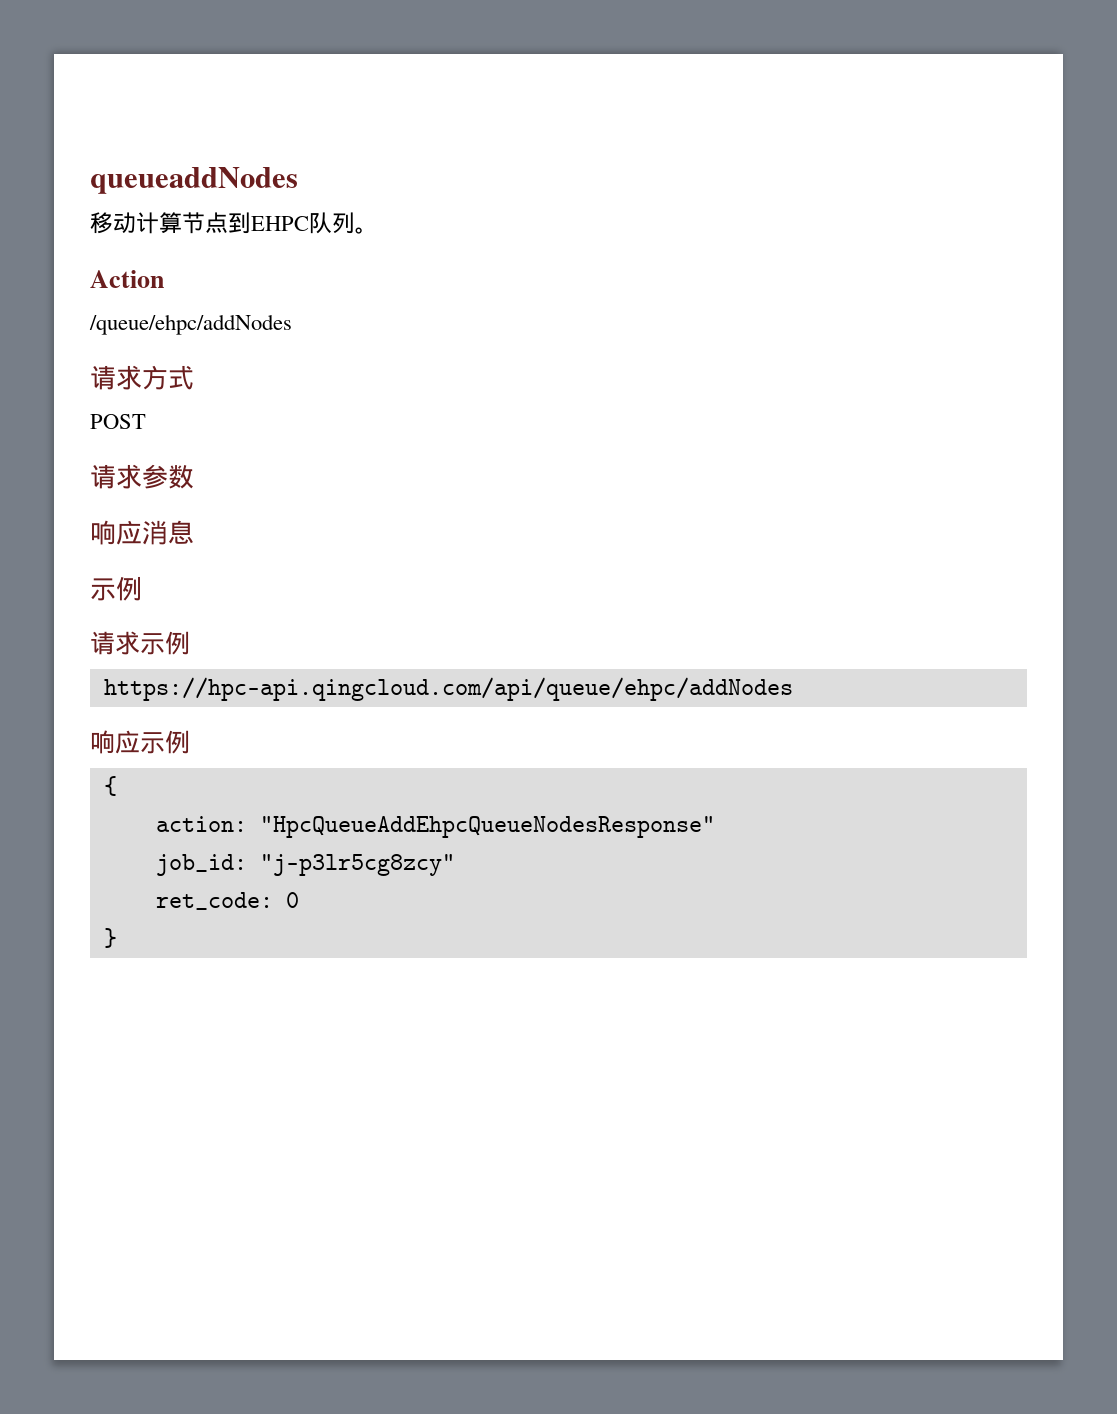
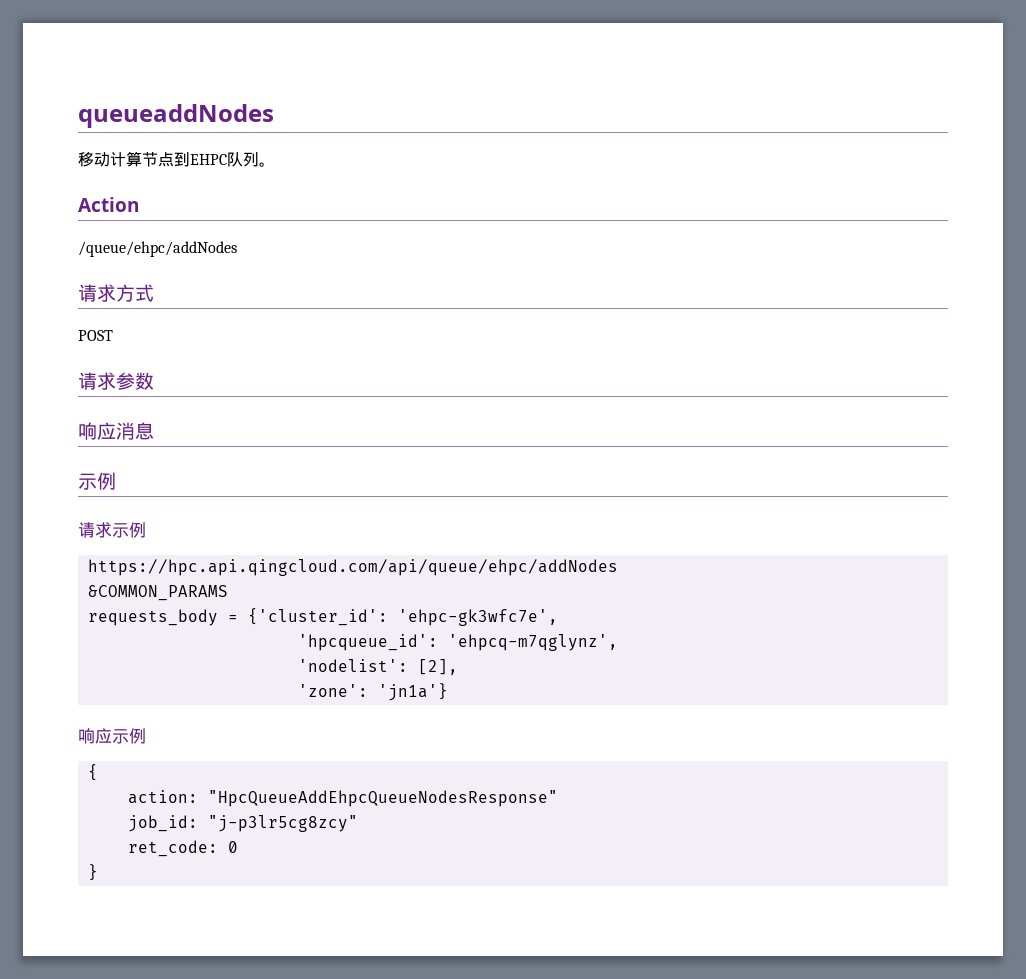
- https://hpc-api.qingcloud.com/api/queue/ehpc/addNodes
+ https://hpc.api.qingcloud.com/api/queue/ehpc/addNodes
+ &COMMON_PARAMS
+ requests_body = {'cluster_id': 'ehpc-gk3wfc7e',
+ 'hpcqueue_id': 'ehpcq-m7qglynz',
+ 'nodelist': [2],
+ 'zone': 'jn1a'}

